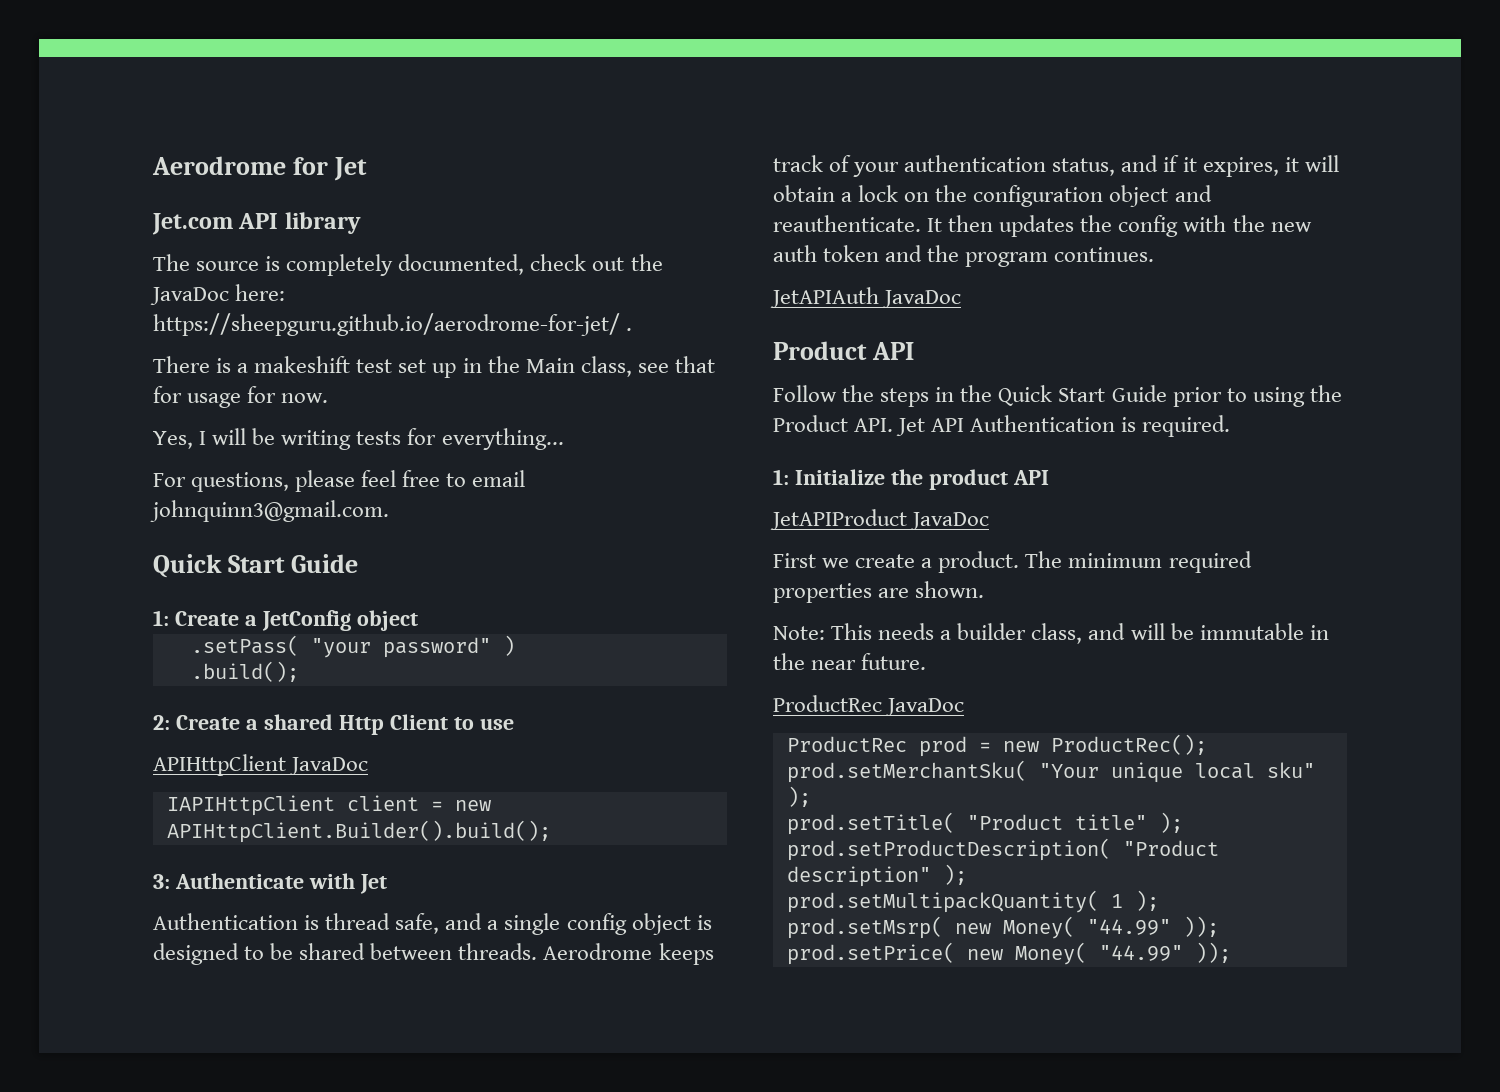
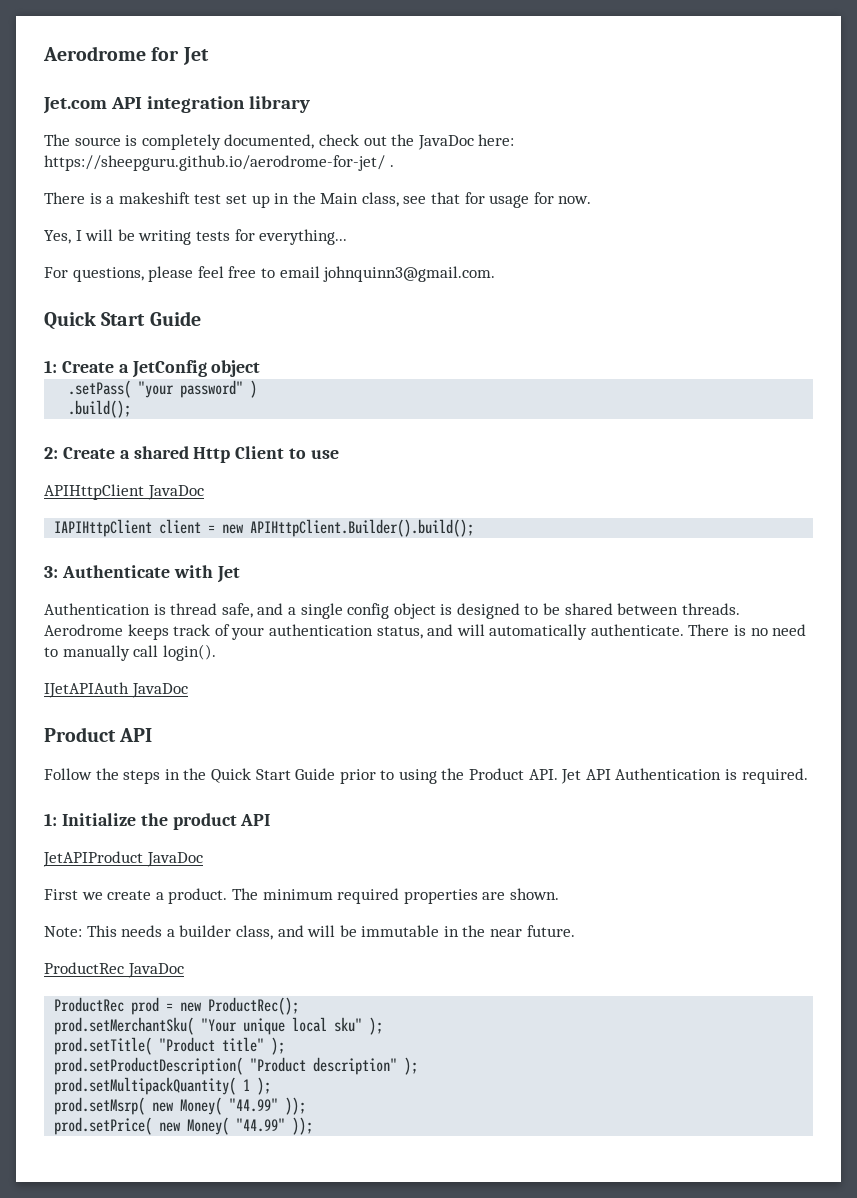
- Jet.com API library
+ Jet.com API integration library
- Aerodrome keeps track of your authentication status, and if it expires, it will obtain a lock on the configuration object and reauthenticate. It then updates the config with the new auth token and the program continues.
- JetAPIAuth JavaDoc
+ Aerodrome keeps track of your authentication status, and will automatically authenticate. There is no need to manually call login().
+ IJetAPIAuth JavaDoc

